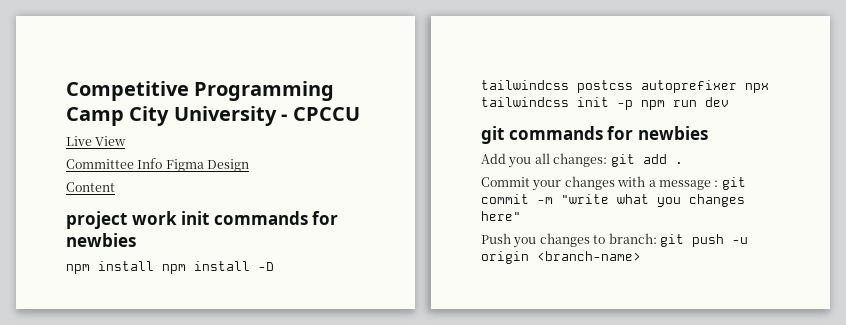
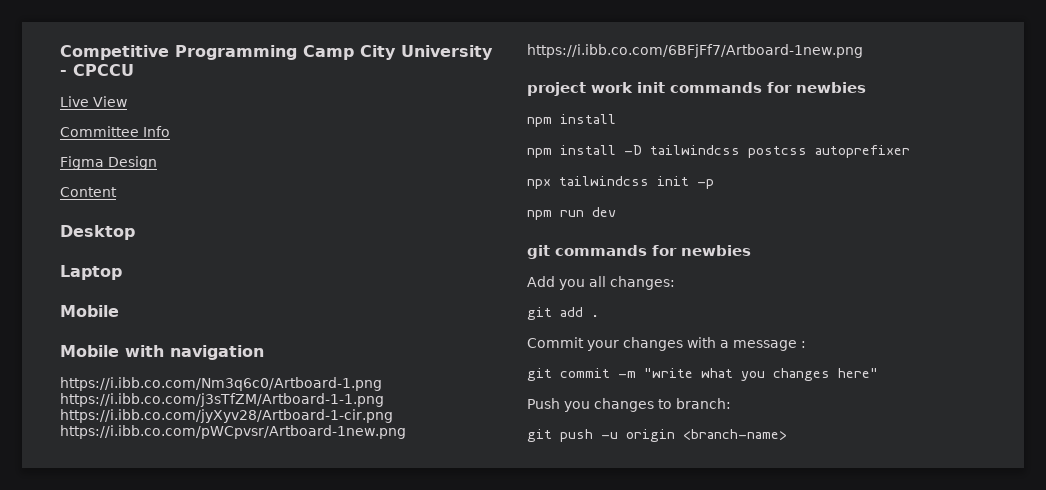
- Committee Info Figma Design
+ Committee Info
+ Figma Design
+ Desktop
+ Laptop
+ Mobile
+ Mobile with navigation
+ https://i.ibb.co.com/Nm3q6c0/Artboard-1.png https://i.ibb.co.com/j3sTfZM/Artboard-1-1.png https://i.ibb.co.com/jyXyv28/Artboard-1-cir.png https://i.ibb.co.com/pWCpvsr/Artboard-1new.png https://i.ibb.co.com/6BFjFf7/Artboard-1new.png
  project work init commands for newbies
- npm install npm install -D tailwindcss postcss autoprefixer npx tailwindcss init -p npm run dev
+ npm install
+ npm install -D tailwindcss postcss autoprefixer
+ npx tailwindcss init -p
+ npm run dev
- Add you all changes: git add .
+ Add you all changes:
+ git add .
- Commit your changes with a message : git commit -m "write what you changes here"
+ Commit your changes with a message :
+ git commit -m "write what you changes here"
- Push you changes to branch: git push -u origin <branch-name>
+ Push you changes to branch:
+ git push -u origin <branch-name>

